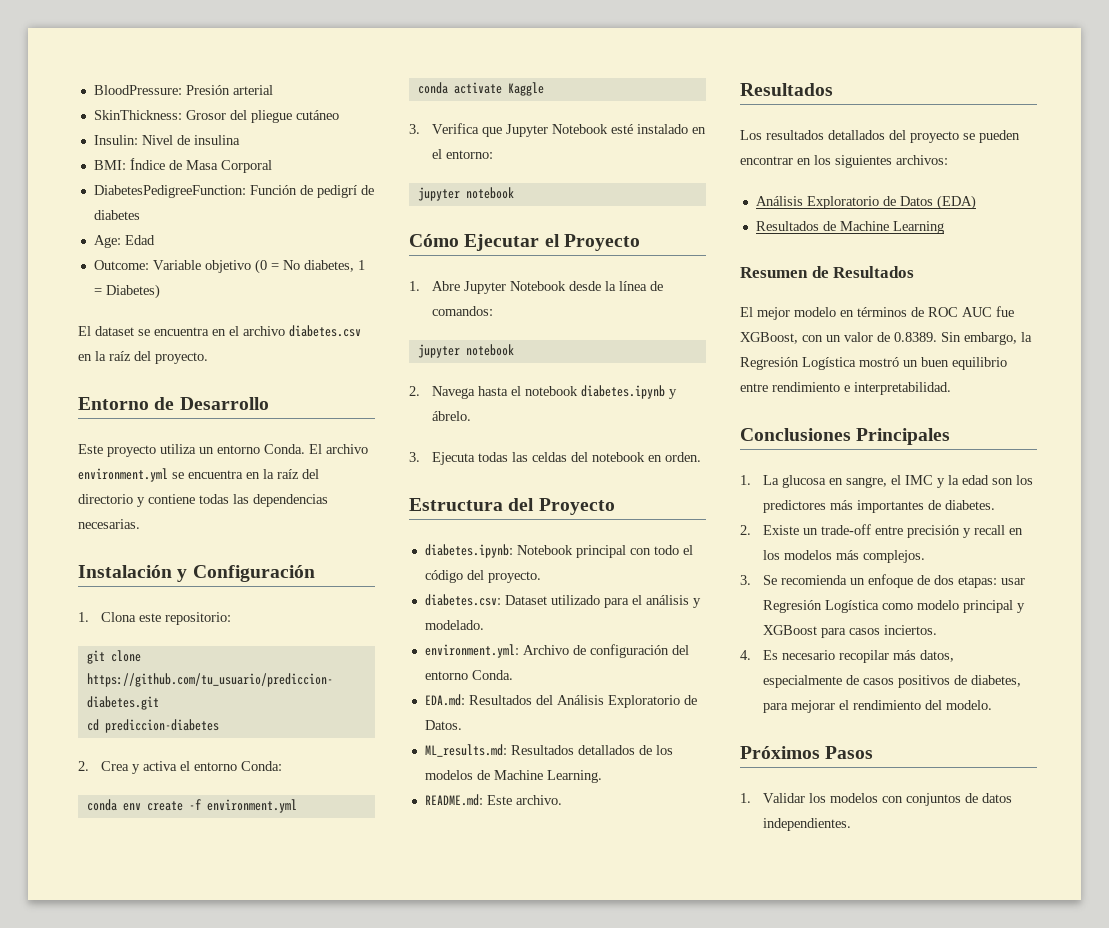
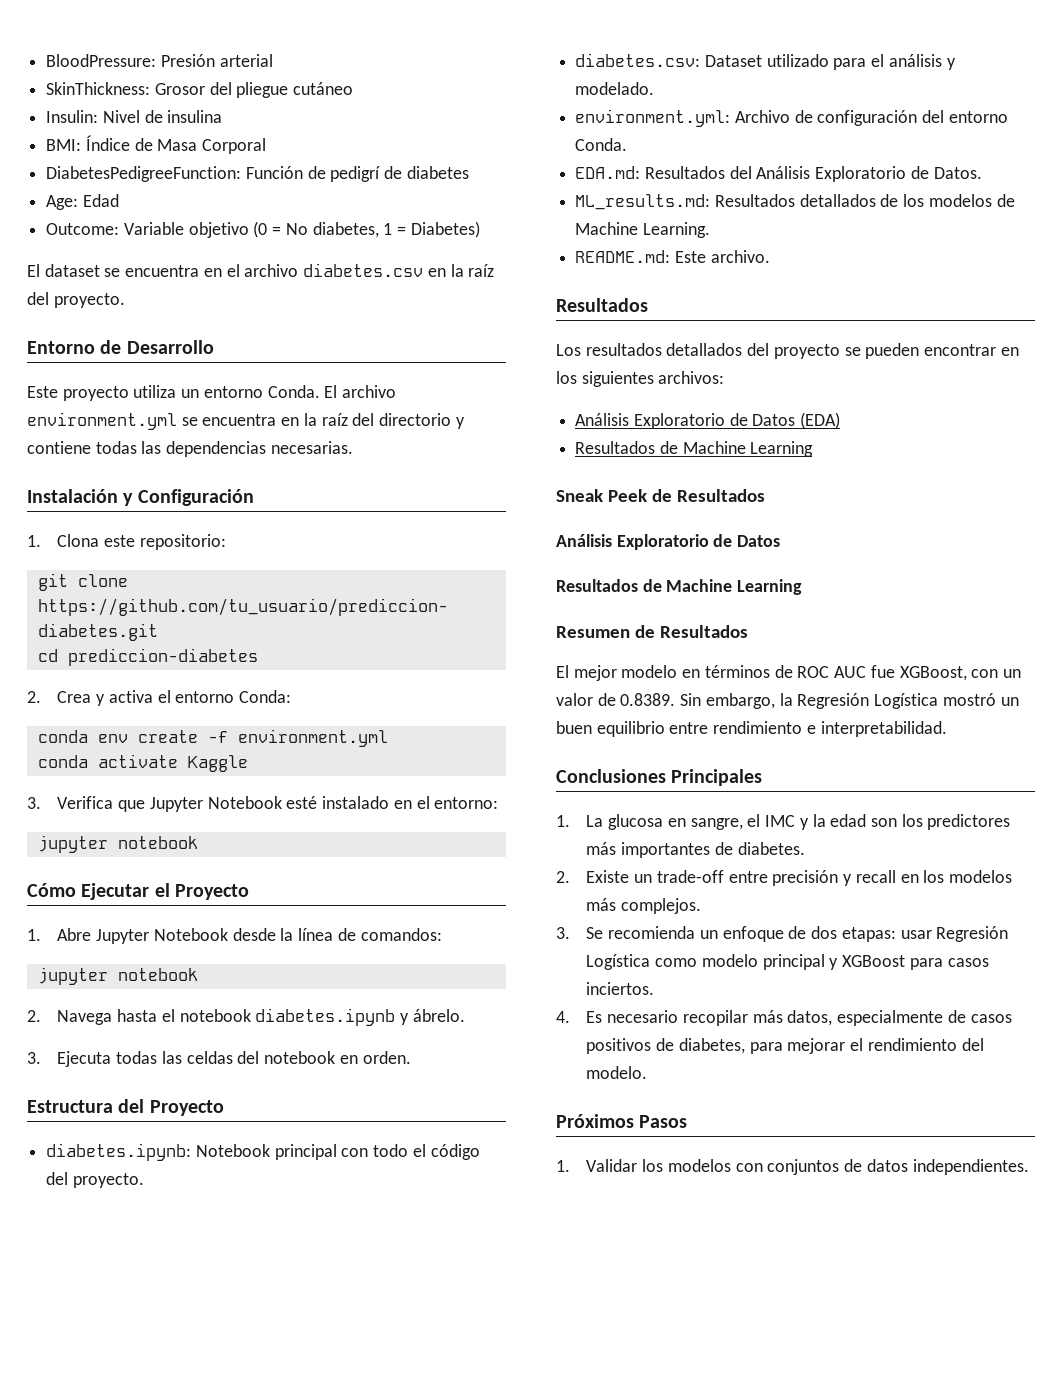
+ Sneak Peek de Resultados
+ Análisis Exploratorio de Datos
+ Resultados de Machine Learning

